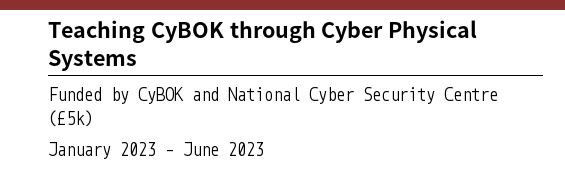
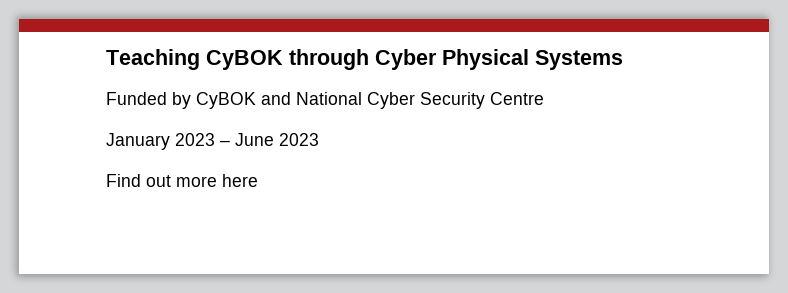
- Funded by CyBOK and National Cyber Security Centre (£5k)
+ Funded by CyBOK and National Cyber Security Centre
+ Find out more here

